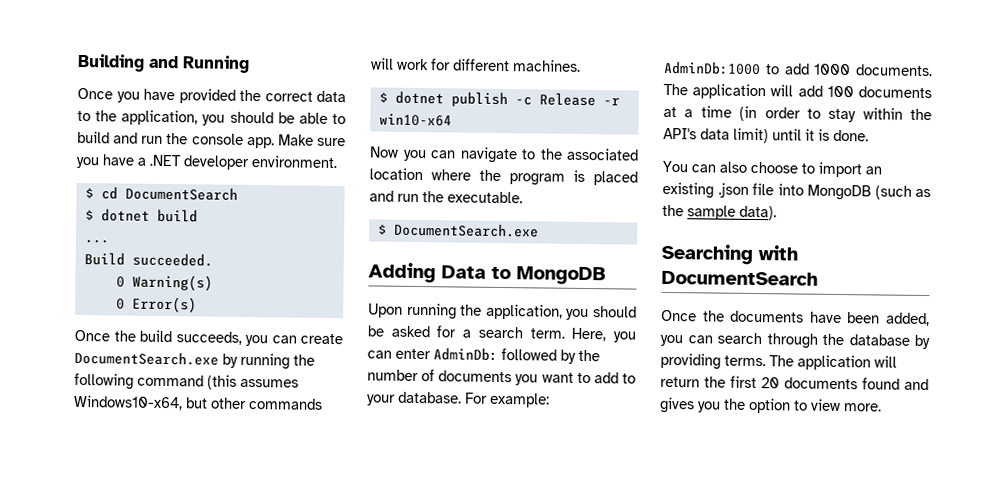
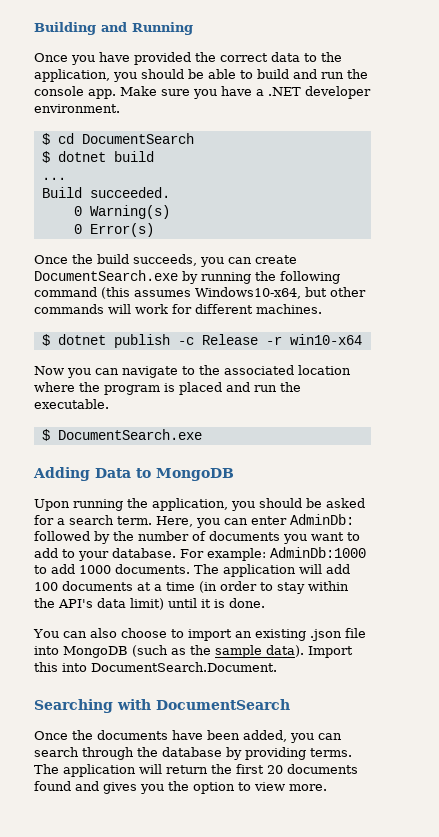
+ Import this into DocumentSearch.Document.

